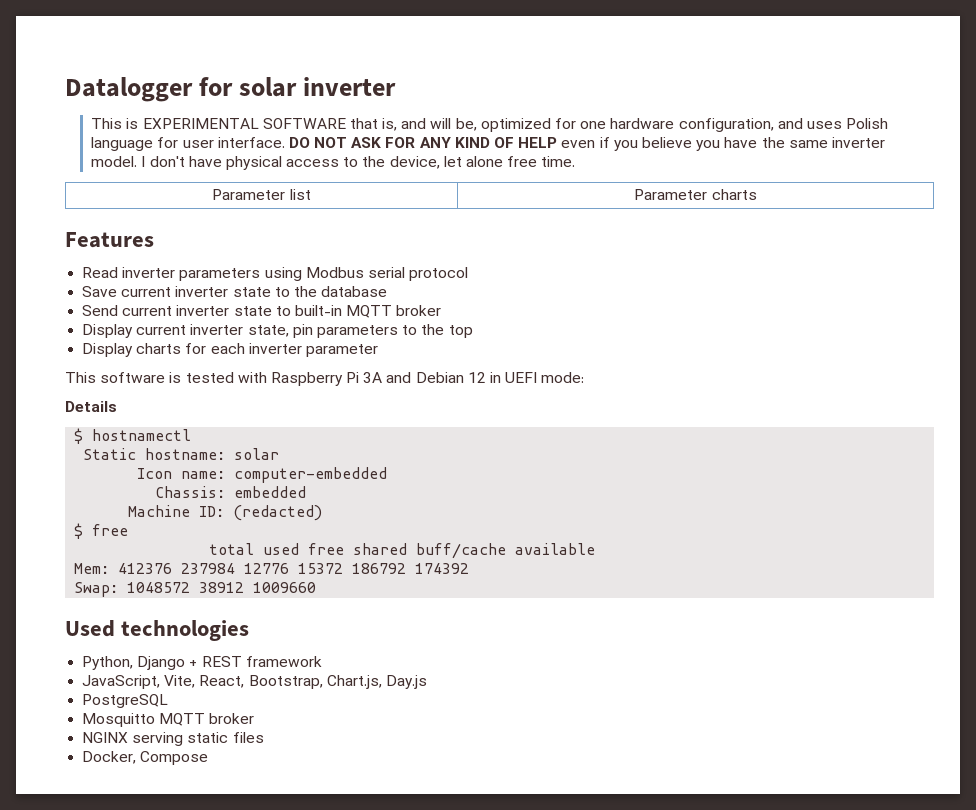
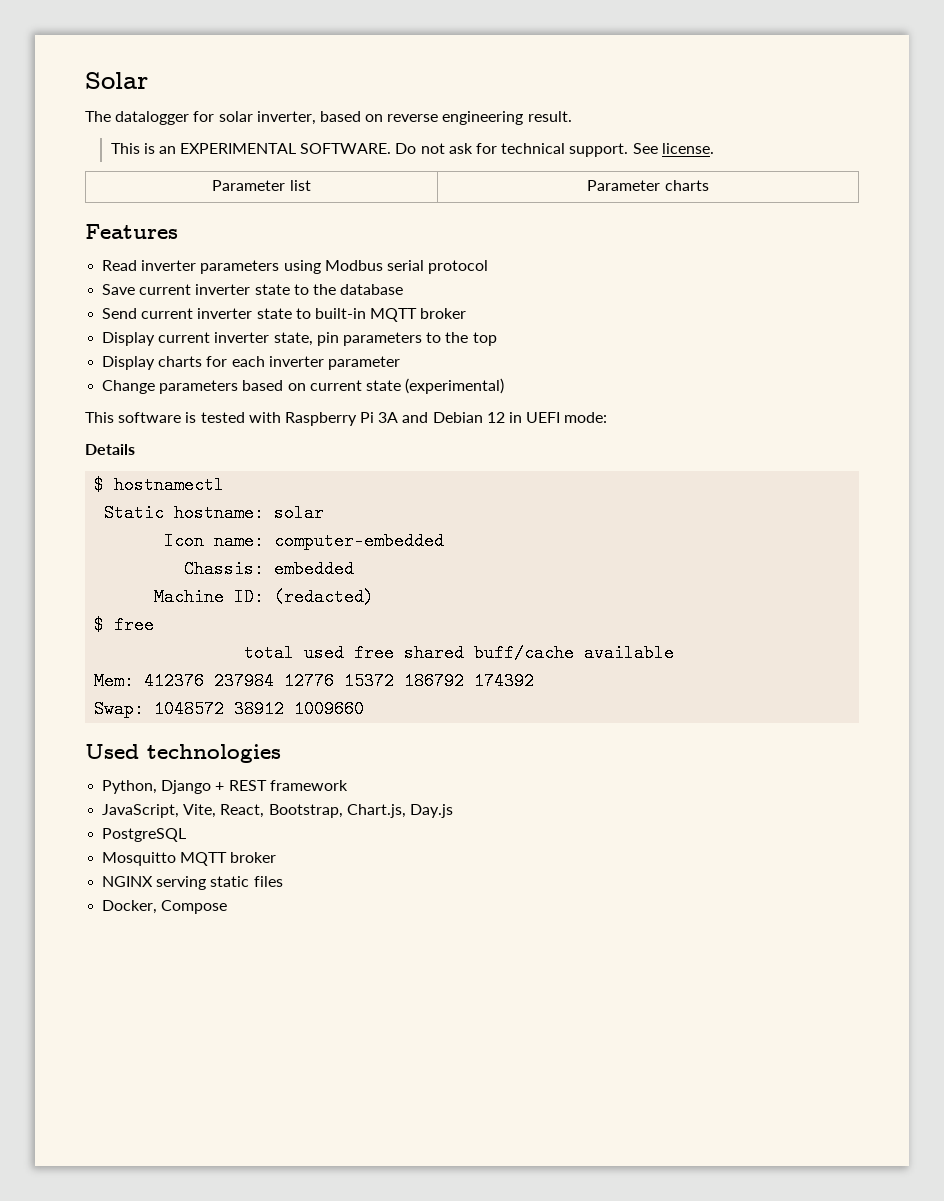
- Datalogger for solar inverter
- This is EXPERIMENTAL SOFTWARE that is, and will be, optimized for one hardware configuration, and uses Polish language for user interface. DO NOT ASK FOR ANY KIND OF HELP even if you believe you have the same inverter model. I don't have physical access to the device, let alone free time.
+ Solar
+ The datalogger for solar inverter, based on reverse engineering result.
+ This is an EXPERIMENTAL SOFTWARE. Do not ask for technical support. See license.
+ Change parameters based on current state (experimental)

